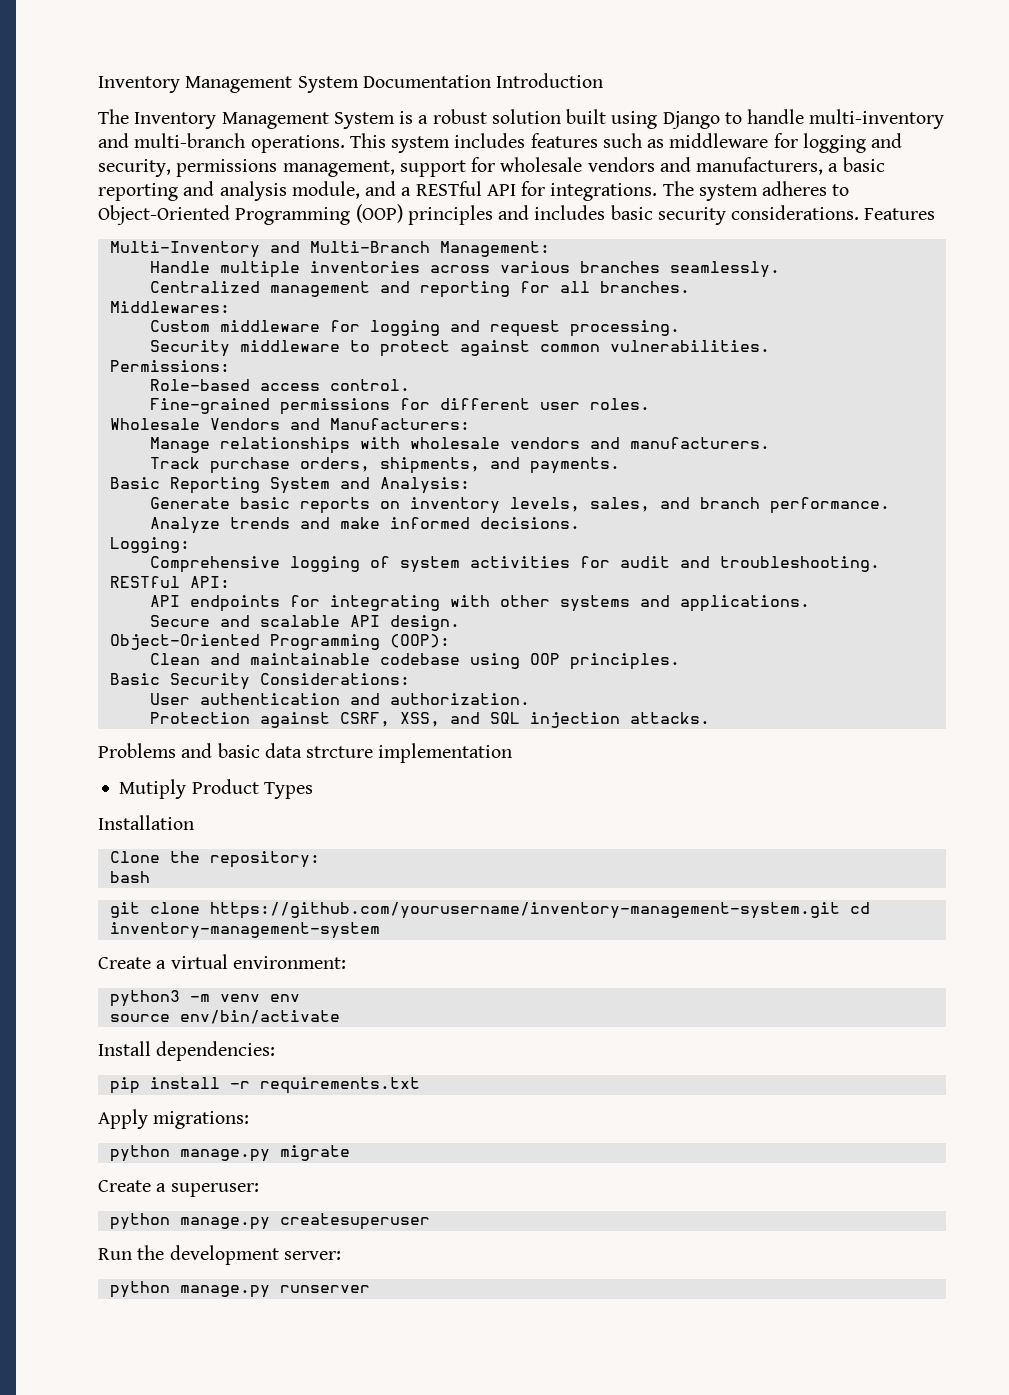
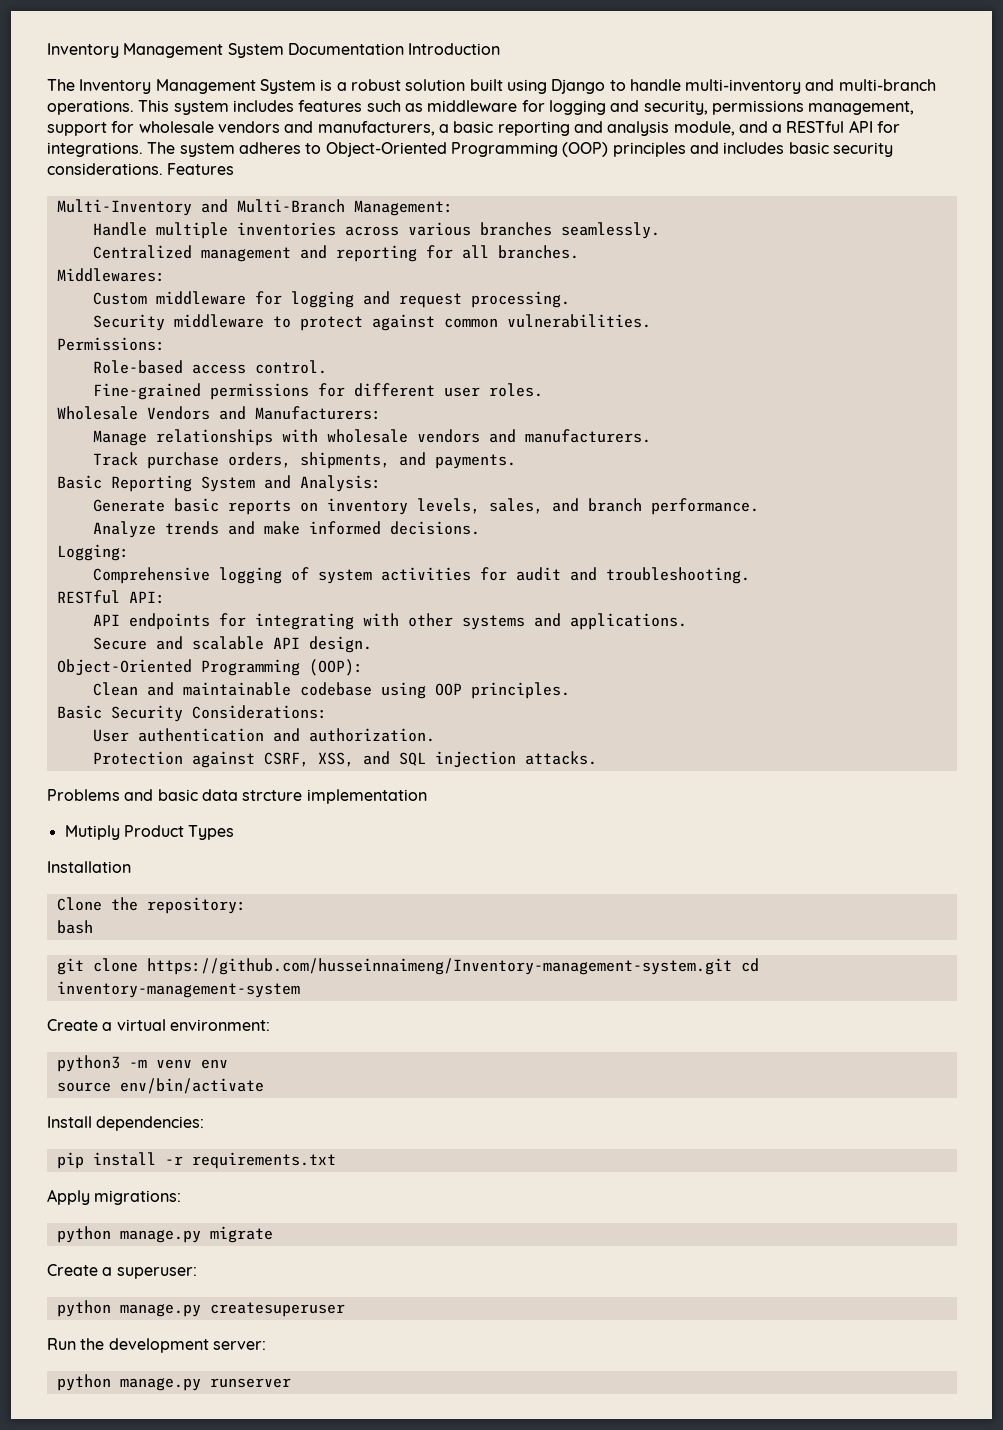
- git clone https://github.com/yourusername/inventory-management-system.git cd inventory-management-system
+ git clone https://github.com/husseinnaimeng/Inventory-management-system.git cd inventory-management-system

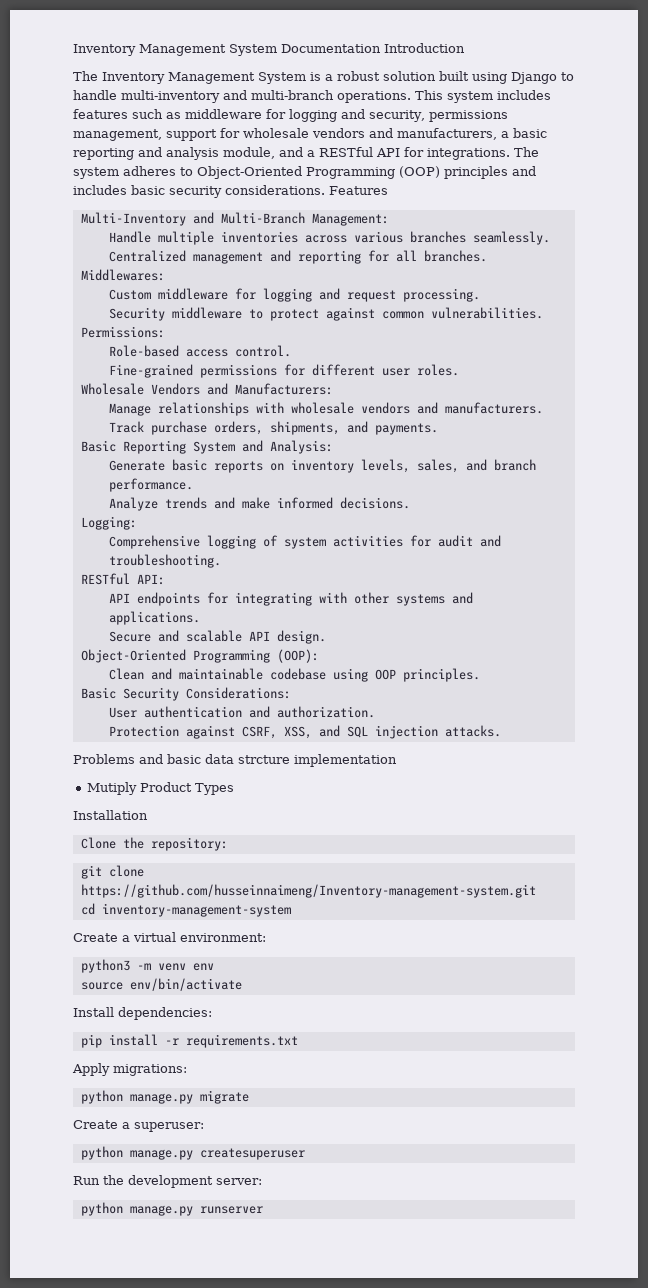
- bash
- git clone https://github.com/husseinnaimeng/Inventory-management-system.git cd inventory-management-system
+ git clone https://github.com/husseinnaimeng/Inventory-management-system.git
+ cd inventory-management-system

